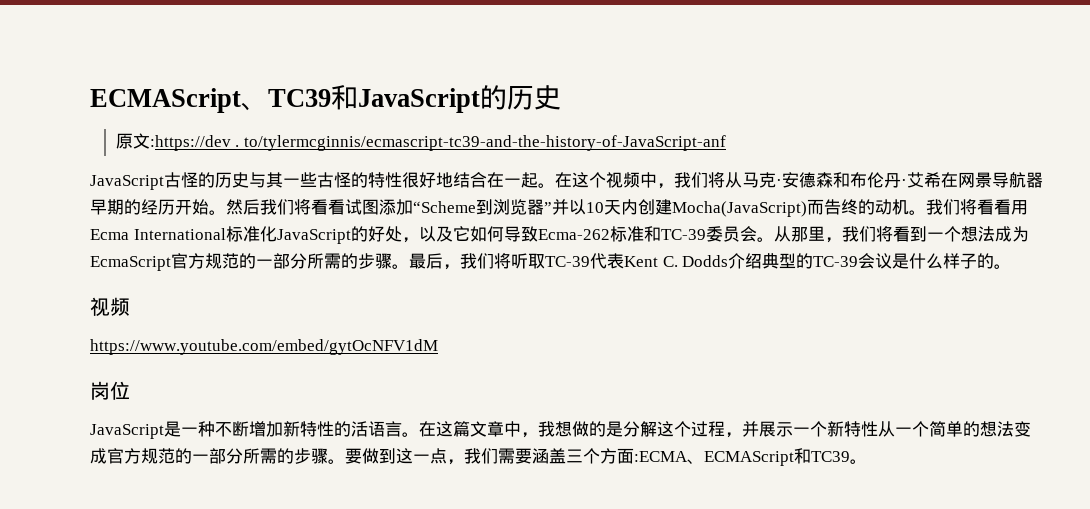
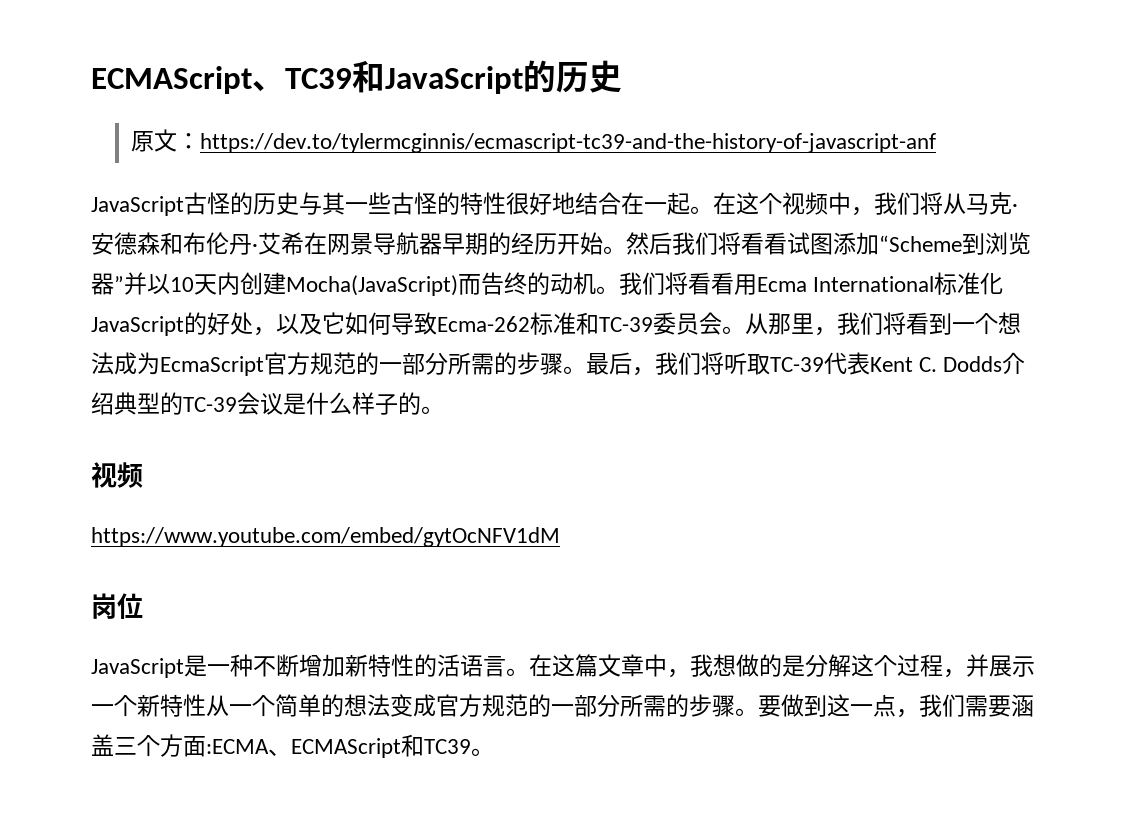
- 原文:https://dev . to/tylermcginnis/ecmascript-tc39-and-the-history-of-JavaScript-anf
+ 原文：https://dev.to/tylermcginnis/ecmascript-tc39-and-the-history-of-javascript-anf

